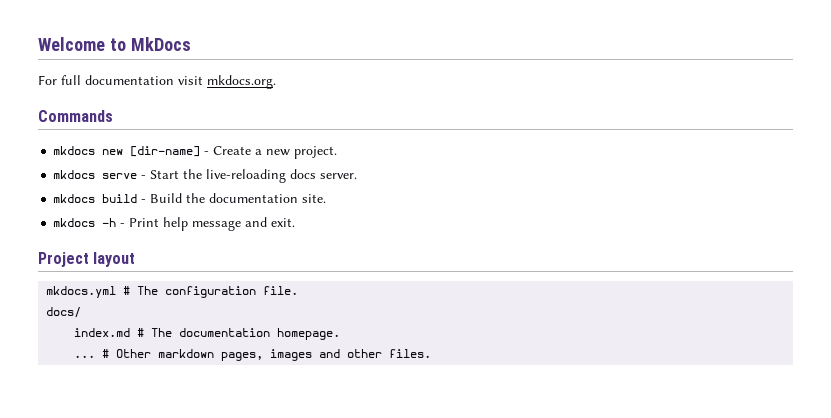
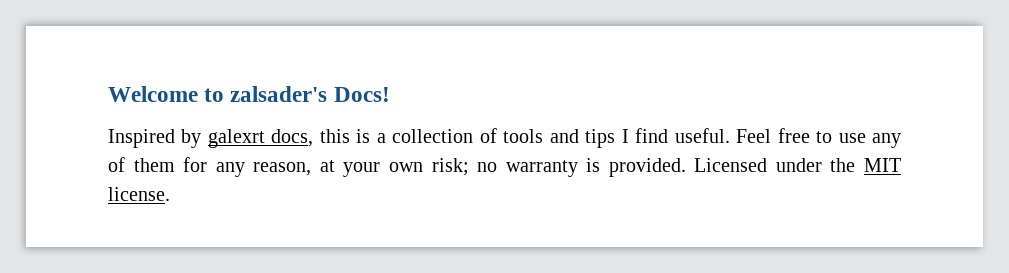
- Welcome to MkDocs
- For full documentation visit mkdocs.org.
- Commands
- mkdocs new [dir-name] - Create a new project.
- mkdocs serve - Start the live-reloading docs server.
- mkdocs build - Build the documentation site.
- mkdocs -h - Print help message and exit.
- Project layout
- mkdocs.yml # The configuration file.
- docs/
- index.md # The documentation homepage.
- ... # Other markdown pages, images and other files.
+ Welcome to zalsader's Docs!
+ Inspired by galexrt docs, this is a collection of tools and tips I find useful. Feel free to use any of them for any reason, at your own risk; no warranty is provided. Licensed under the MIT license.

